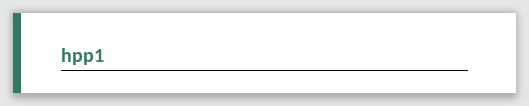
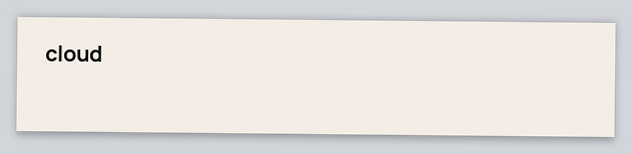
- hpp1
+ cloud

